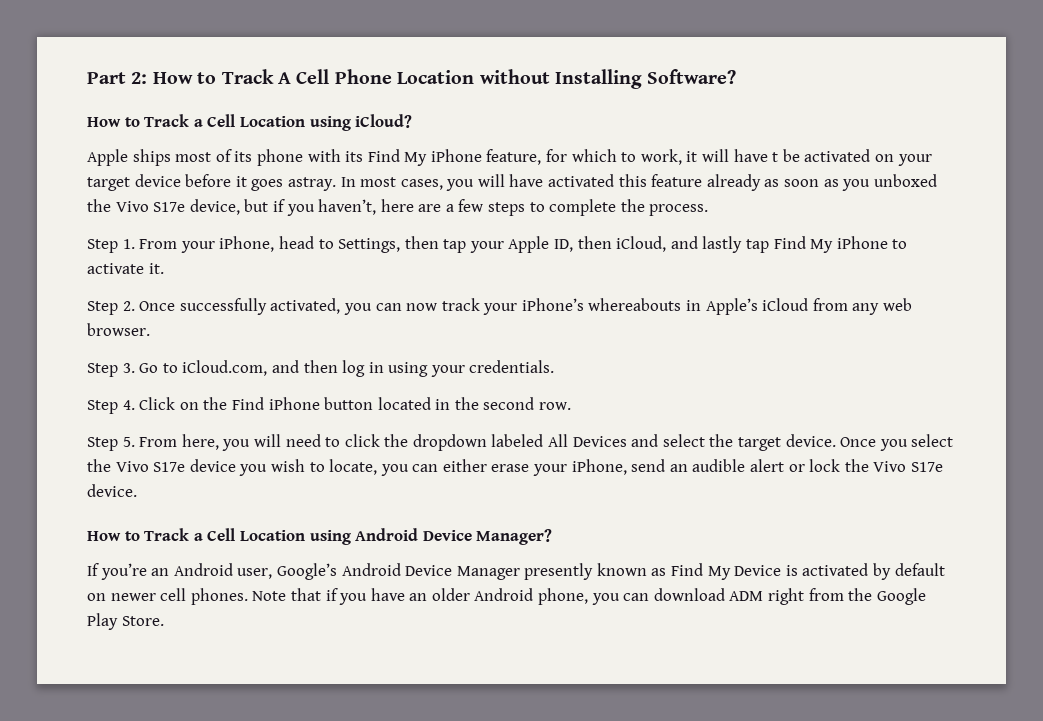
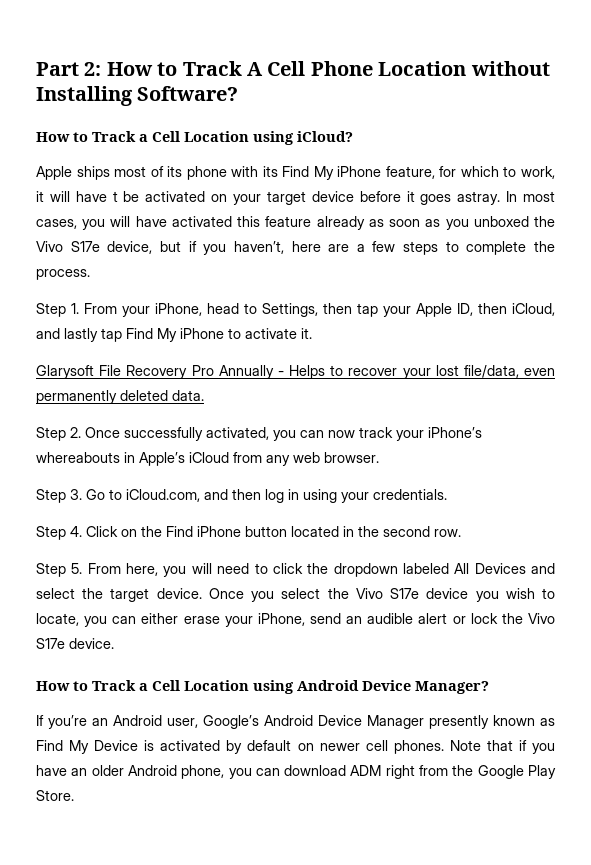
+ Glarysoft File Recovery Pro Annually - Helps to recover your lost file/data, even permanently deleted data.

